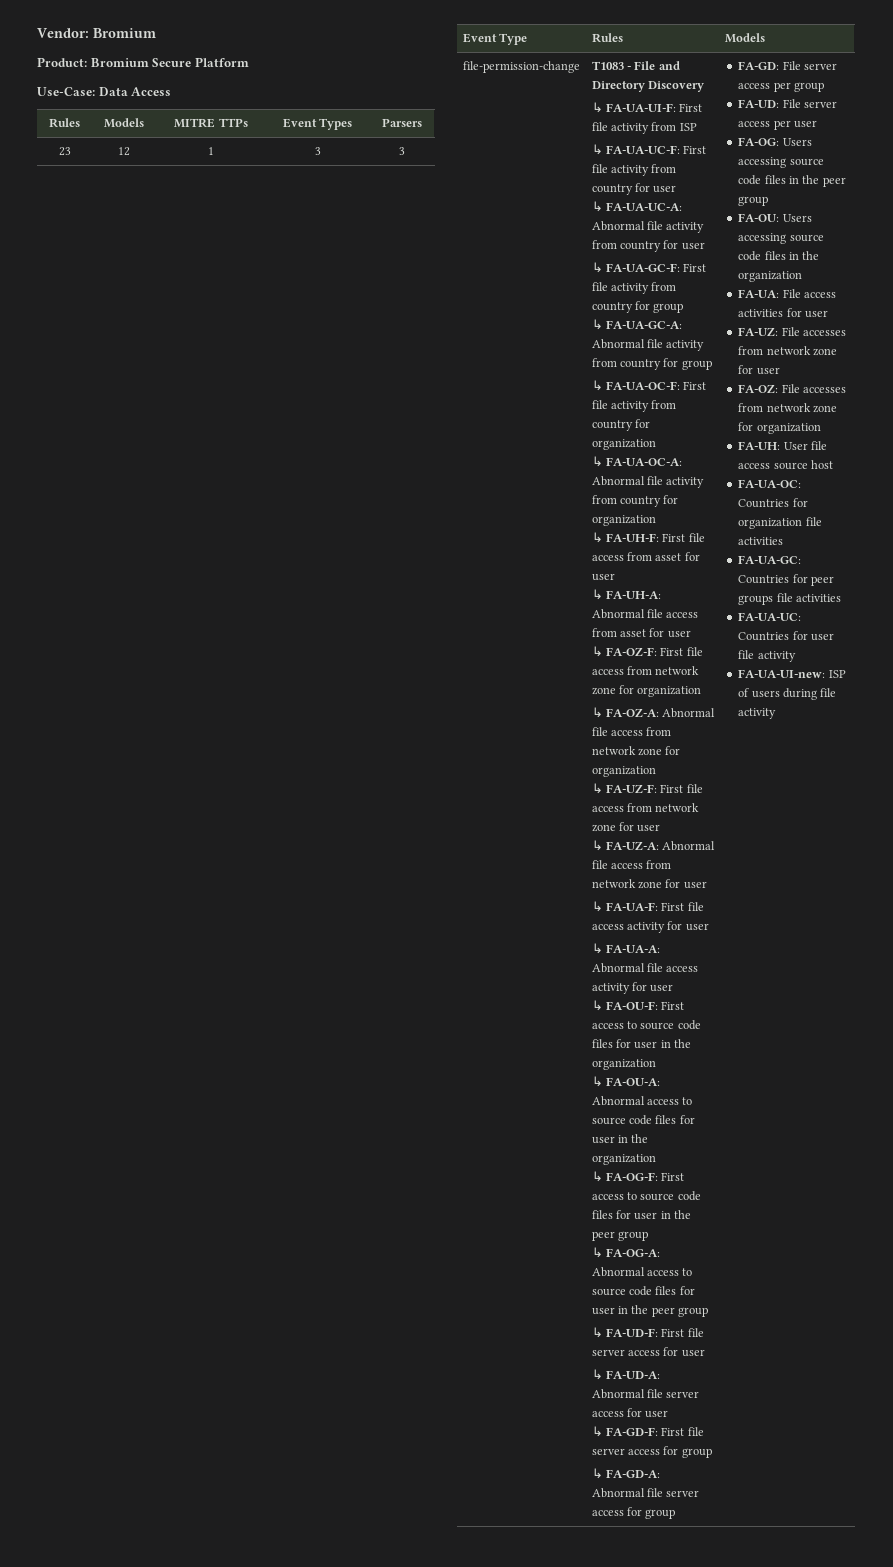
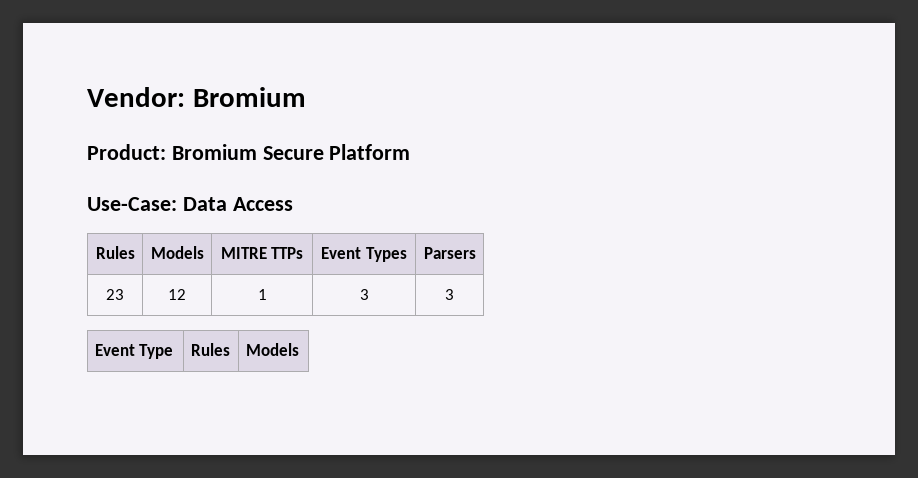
- file-permission-change | T1083 - File and Directory Discovery
- ↳ FA-UA-UI-F: First file activity from ISP
- ↳ FA-UA-UC-F: First file activity from country for user
- ↳ FA-UA-UC-A: Abnormal file activity from country for user
- ↳ FA-UA-GC-F: First file activity from country for group
- ↳ FA-UA-GC-A: Abnormal file activity from country for group
- ↳ FA-UA-OC-F: First file activity from country for organization
- ↳ FA-UA-OC-A: Abnormal file activity from country for organization
- ↳ FA-UH-F: First file access from asset for user
- ↳ FA-UH-A: Abnormal file access from asset for user
- ↳ FA-OZ-F: First file access from network zone for organization
- ↳ FA-OZ-A: Abnormal file access from network zone for organization
- ↳ FA-UZ-F: First file access from network zone for user
- ↳ FA-UZ-A: Abnormal file access from network zone for user
- ↳ FA-UA-F: First file access activity for user
- ↳ FA-UA-A: Abnormal file access activity for user
- ↳ FA-OU-F: First access to source code files for user in the organization
- ↳ FA-OU-A: Abnormal access to source code files for user in the organization
- ↳ FA-OG-F: First access to source code files for user in the peer group
- ↳ FA-OG-A: Abnormal access to source code files for user in the peer group
- ↳ FA-UD-F: First file server access for user
- ↳ FA-UD-A: Abnormal file server access for user
- ↳ FA-GD-F: First file server access for group
- ↳ FA-GD-A: Abnormal file server access for group | FA-GD: File server access per group
- FA-UD: File server access per user
- FA-OG: Users accessing source code files in the peer group
- FA-OU: Users accessing source code files in the organization
- FA-UA: File access activities for user
- FA-UZ: File accesses from network zone for user
- FA-OZ: File accesses from network zone for organization
- FA-UH: User file access source host
- FA-UA-OC: Countries for organization file activities
- FA-UA-GC: Countries for peer groups file activities
- FA-UA-UC: Countries for user file activity
- FA-UA-UI-new: ISP of users during file activity

